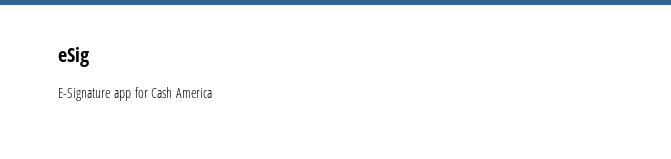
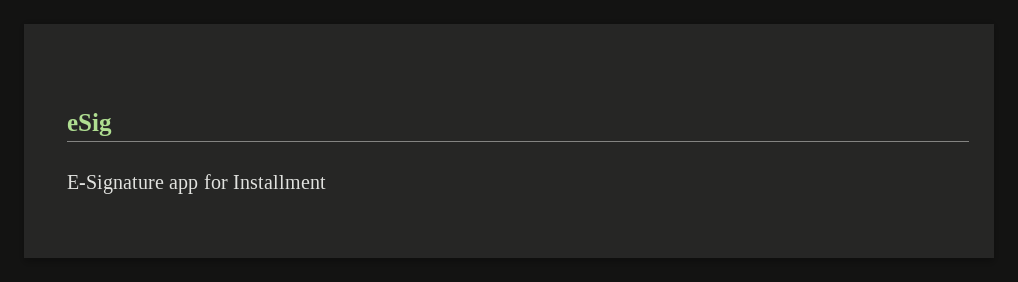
- E-Signature app for Cash America
+ E-Signature app for Installment

